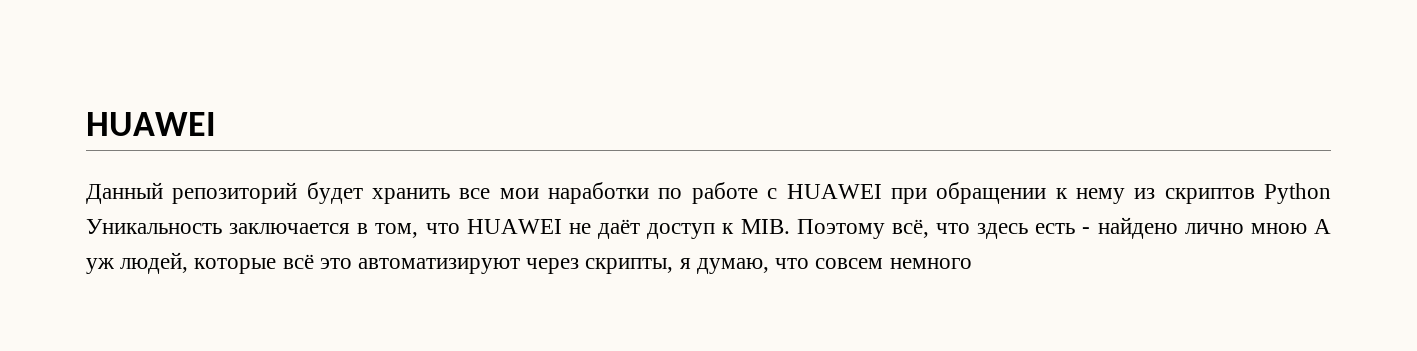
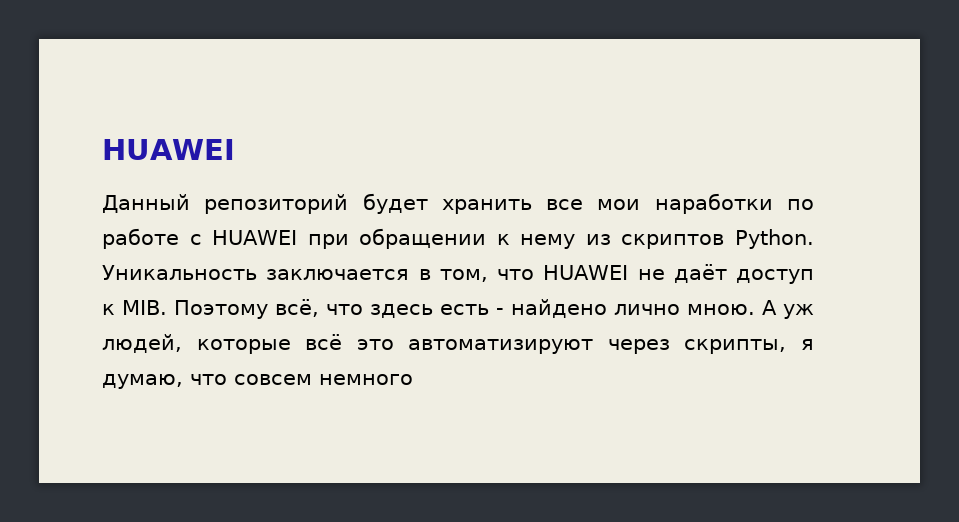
- Данный репозиторий будет хранить все мои наработки по работе с HUAWEI при обращении к нему из скриптов Python Уникальность заключается в том, что HUAWEI не даёт доступ к MIB. Поэтому всё, что здесь есть - найдено лично мною А уж людей, которые всё это автоматизируют через скрипты, я думаю, что совсем немного
+ Данный репозиторий будет хранить все мои наработки по работе с HUAWEI при обращении к нему из скриптов Python. Уникальность заключается в том, что HUAWEI не даёт доступ к MIB. Поэтому всё, что здесь есть - найдено лично мною. А уж людей, которые всё это автоматизируют через скрипты, я думаю, что совсем немного

